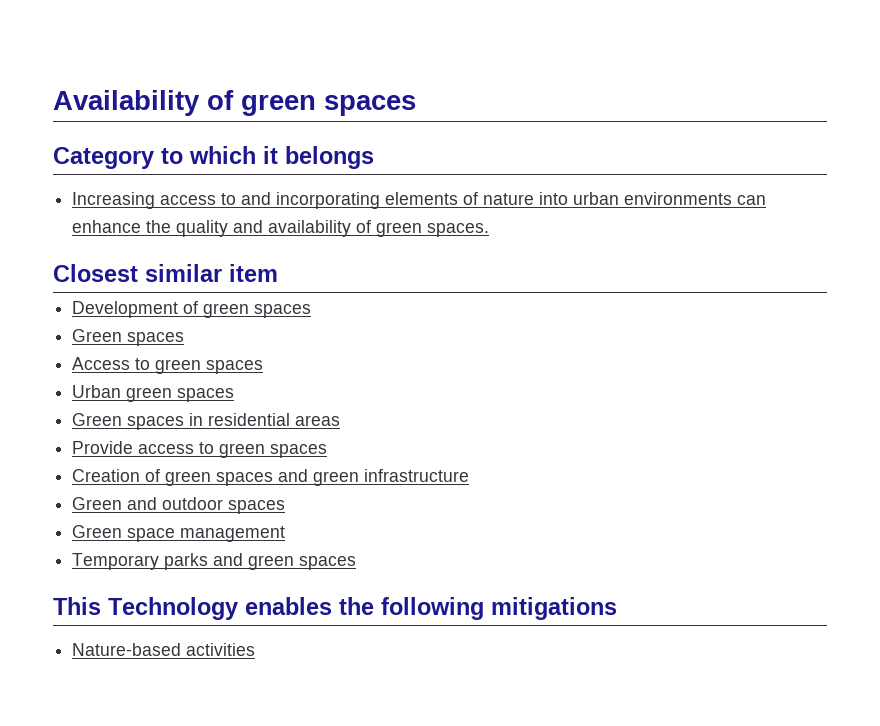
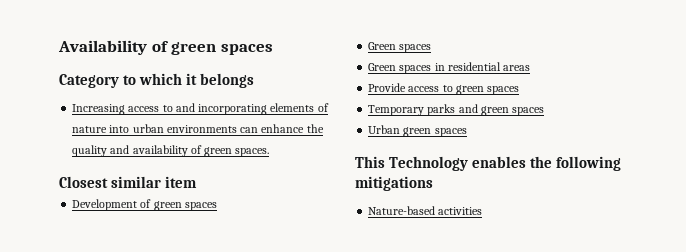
- Access to green spaces
- Urban green spaces
- Creation of green spaces and green infrastructure
- Green and outdoor spaces
- Green space management
+ Urban green spaces

